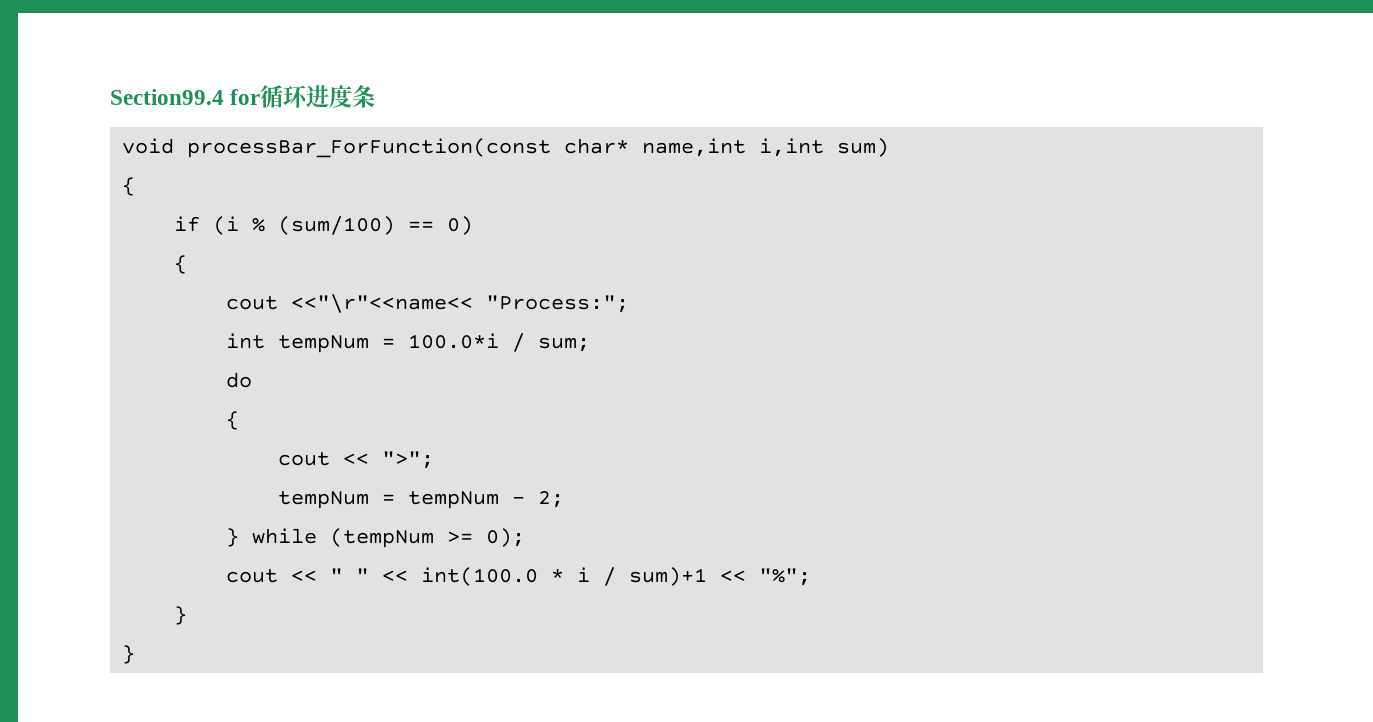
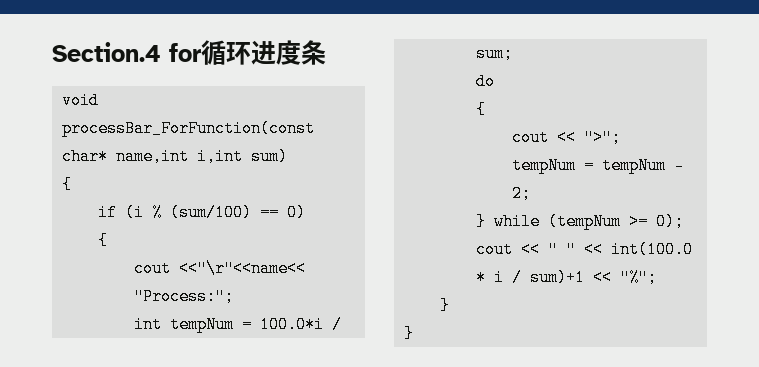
- Section99.4 for循环进度条
+ Section.4 for循环进度条

